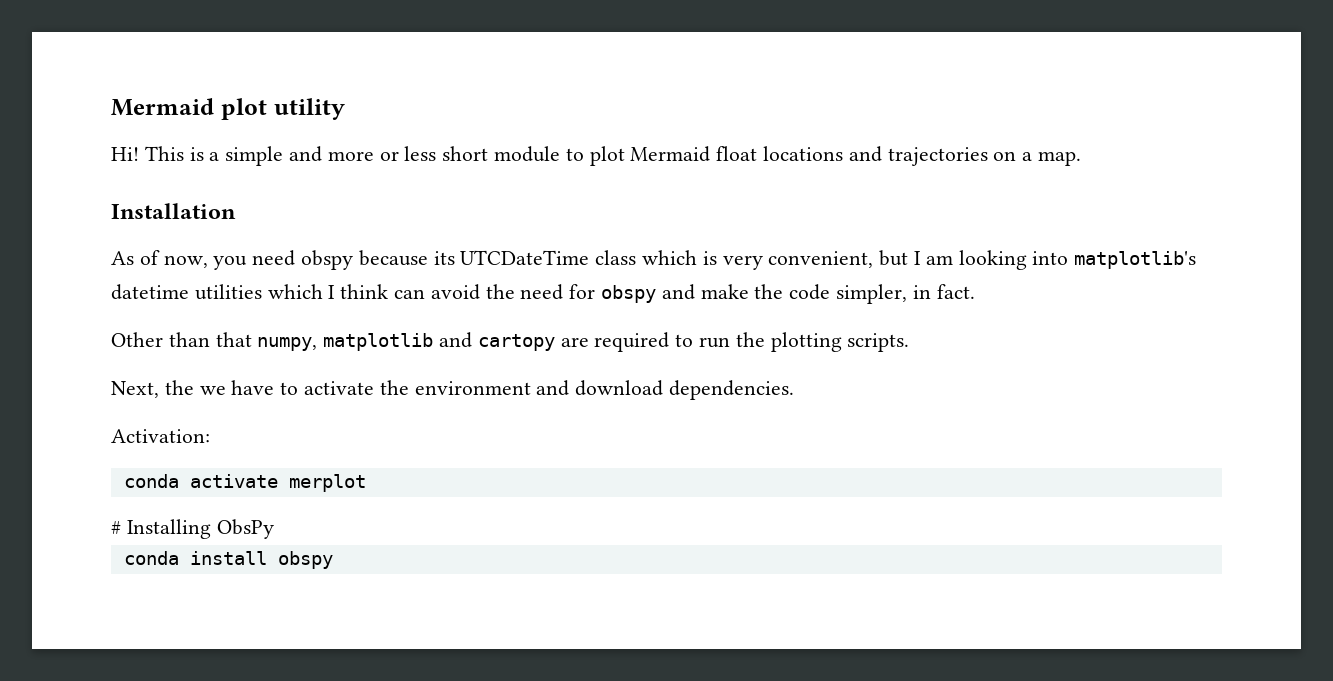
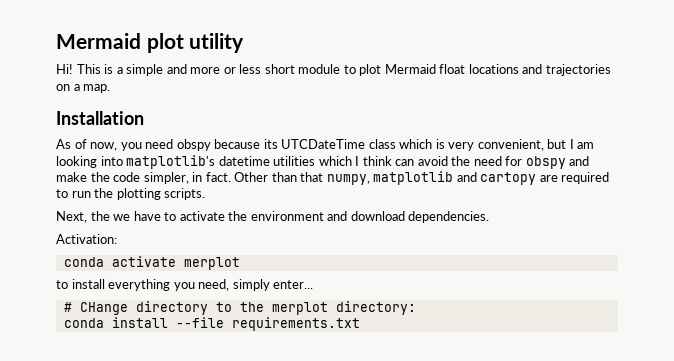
- As of now, you need obspy because its UTCDateTime class which is very convenient, but I am looking into matplotlib's datetime utilities which I think can avoid the need for obspy and make the code simpler, in fact.
- Other than that numpy, matplotlib and cartopy are required to run the plotting scripts.
+ As of now, you need obspy because its UTCDateTime class which is very convenient, but I am looking into matplotlib's datetime utilities which I think can avoid the need for obspy and make the code simpler, in fact. Other than that numpy, matplotlib and cartopy are required to run the plotting scripts.
- # Installing ObsPy
+ to install everything you need, simply enter...
+ # CHange directory to the merplot directory:
- conda install obspy
+ conda install --file requirements.txt

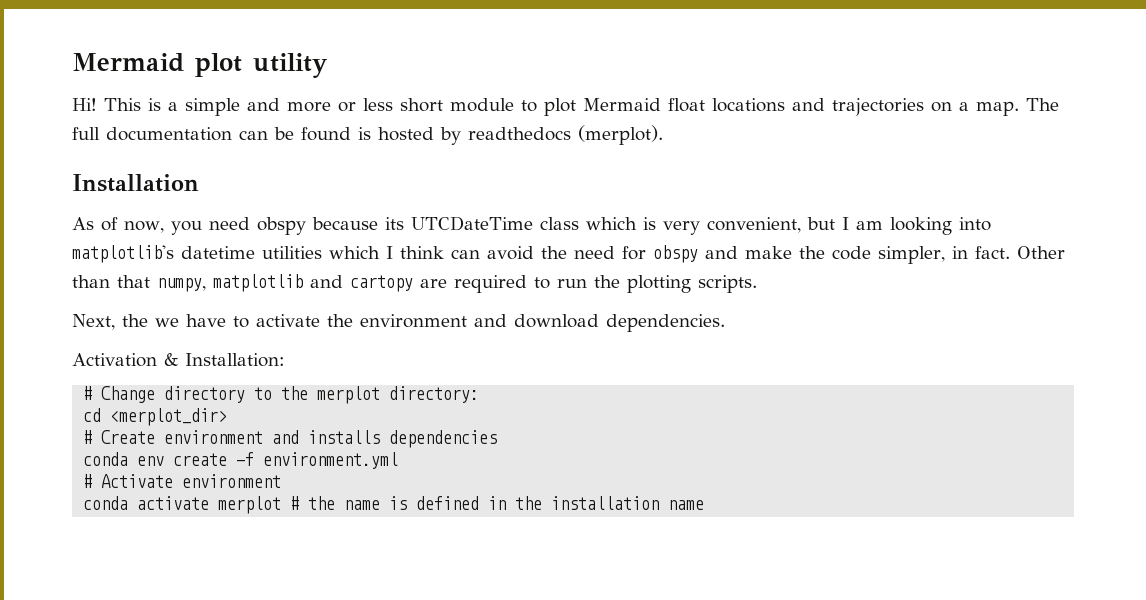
+ The full documentation can be found is hosted by readthedocs (merplot).
- Activation:
- conda activate merplot
- to install everything you need, simply enter...
- # CHange directory to the merplot directory:
+ Activation & Installation:
+ # Change directory to the merplot directory:
- conda install --file requirements.txt
+ cd <merplot_dir>
+ # Create environment and installs dependencies
+ conda env create -f environment.yml
+ # Activate environment
+ conda activate merplot # the name is defined in the installation name

